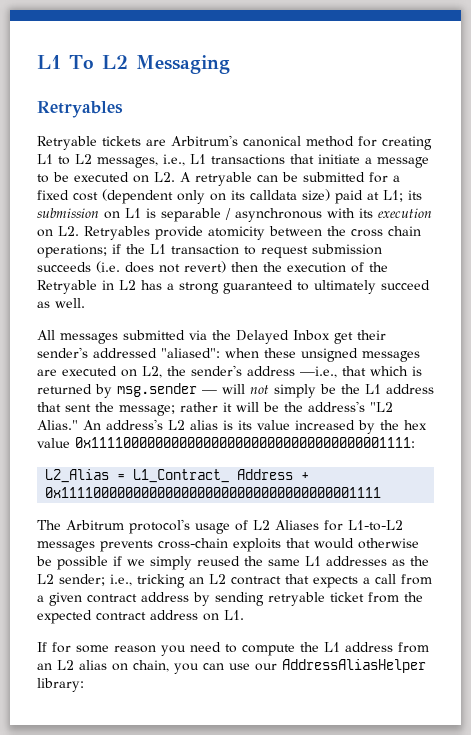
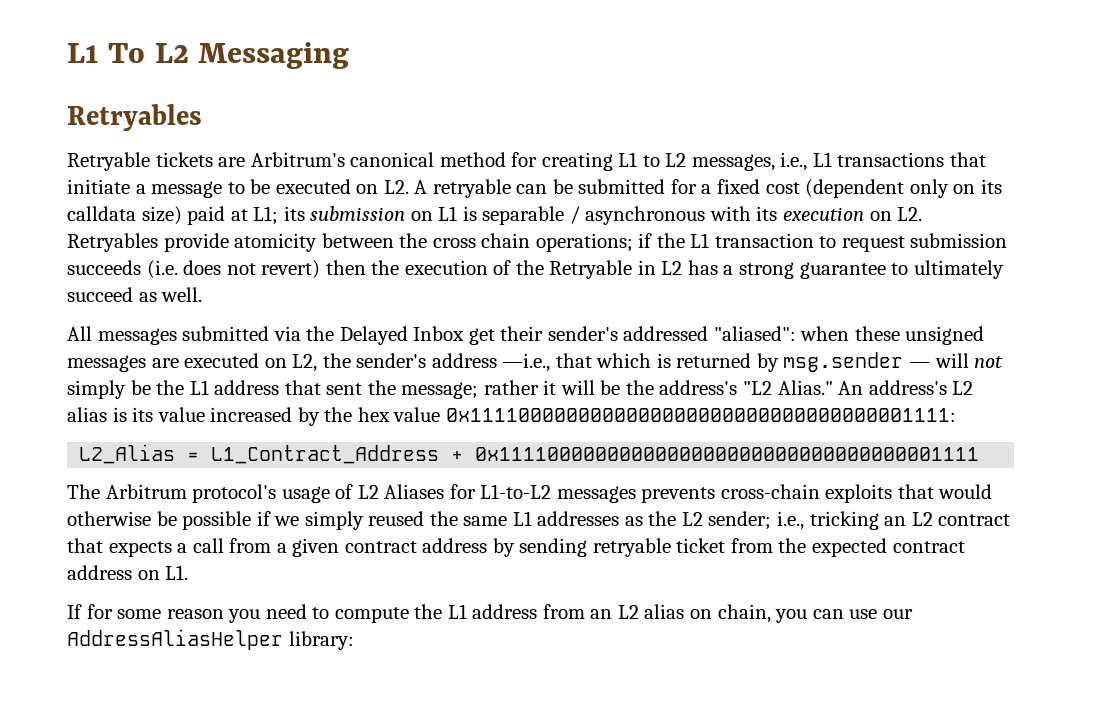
- if the L1 transaction to request submission succeeds (i.e. does not revert) then the execution of the Retryable in L2 has a strong guaranteed to ultimately succeed as well.
+ if the L1 transaction to request submission succeeds (i.e. does not revert) then the execution of the Retryable in L2 has a strong guarantee to ultimately succeed as well.
- L2_Alias = L1_Contract_ Address + 0x1111000000000000000000000000000000001111
+ L2_Alias = L1_Contract_Address + 0x1111000000000000000000000000000000001111

